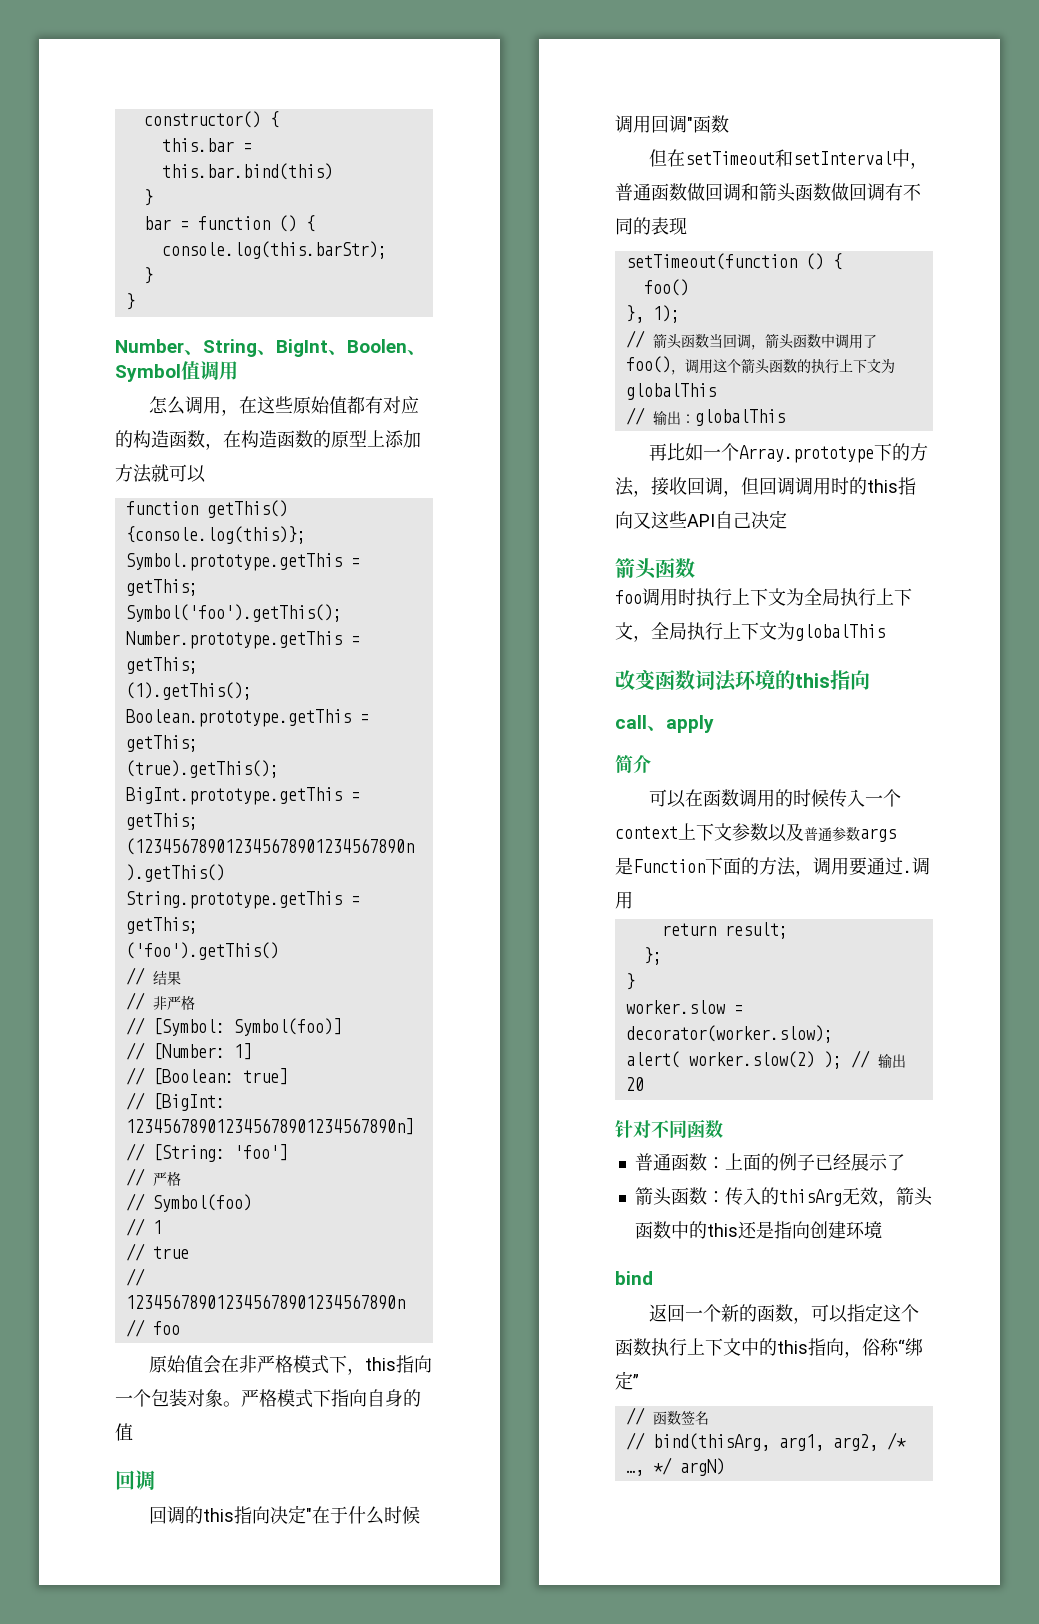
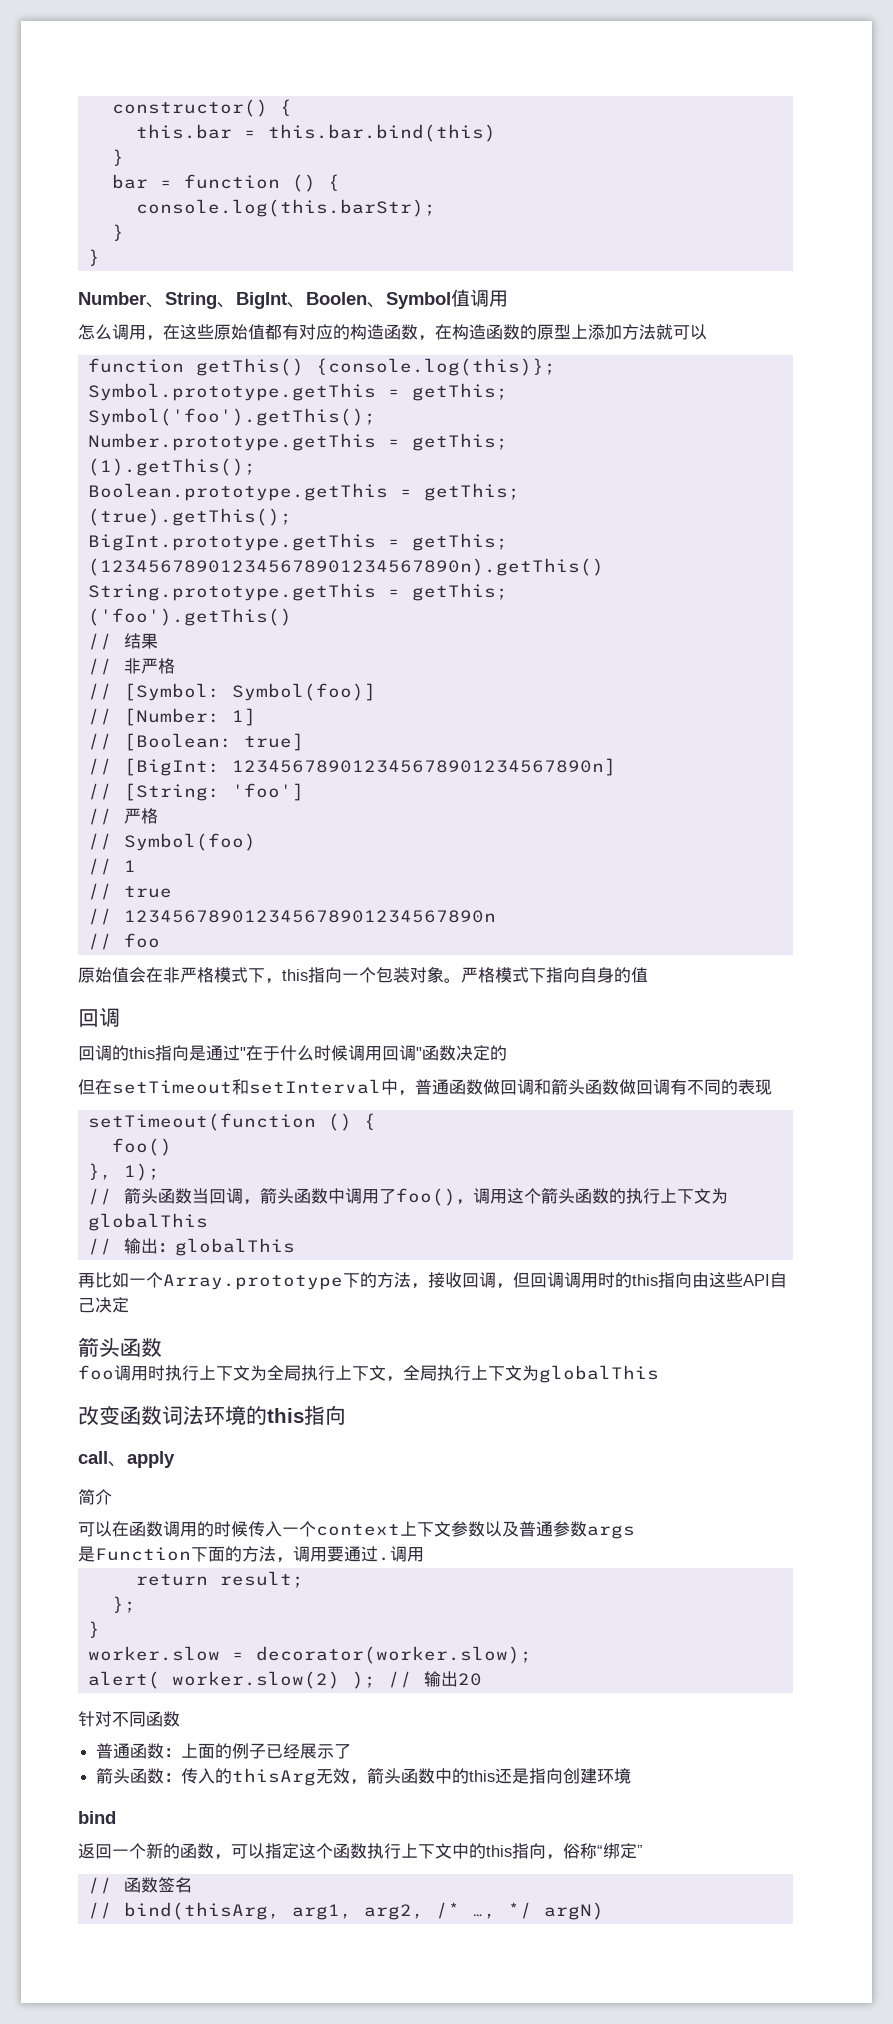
- 回调的this指向决定"在于什么时候调用回调"函数
+ 回调的this指向是通过"在于什么时候调用回调"函数决定的
- 再比如一个Array.prototype下的方法，接收回调，但回调调用时的this指向又这些API自己决定
+ 再比如一个Array.prototype下的方法，接收回调，但回调调用时的this指向由这些API自己决定

